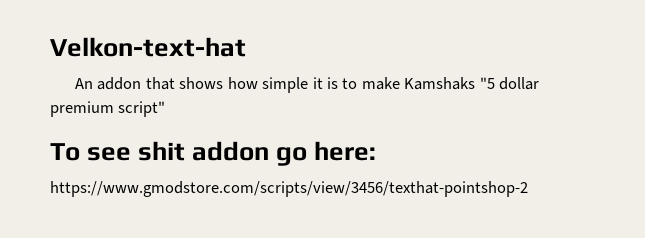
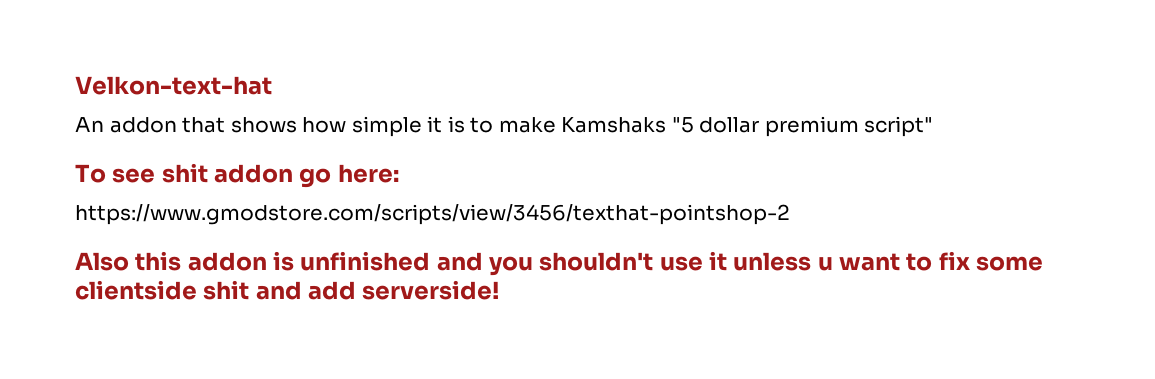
+ Also this addon is unfinished and you shouldn't use it unless u want to fix some clientside shit and add serverside!

